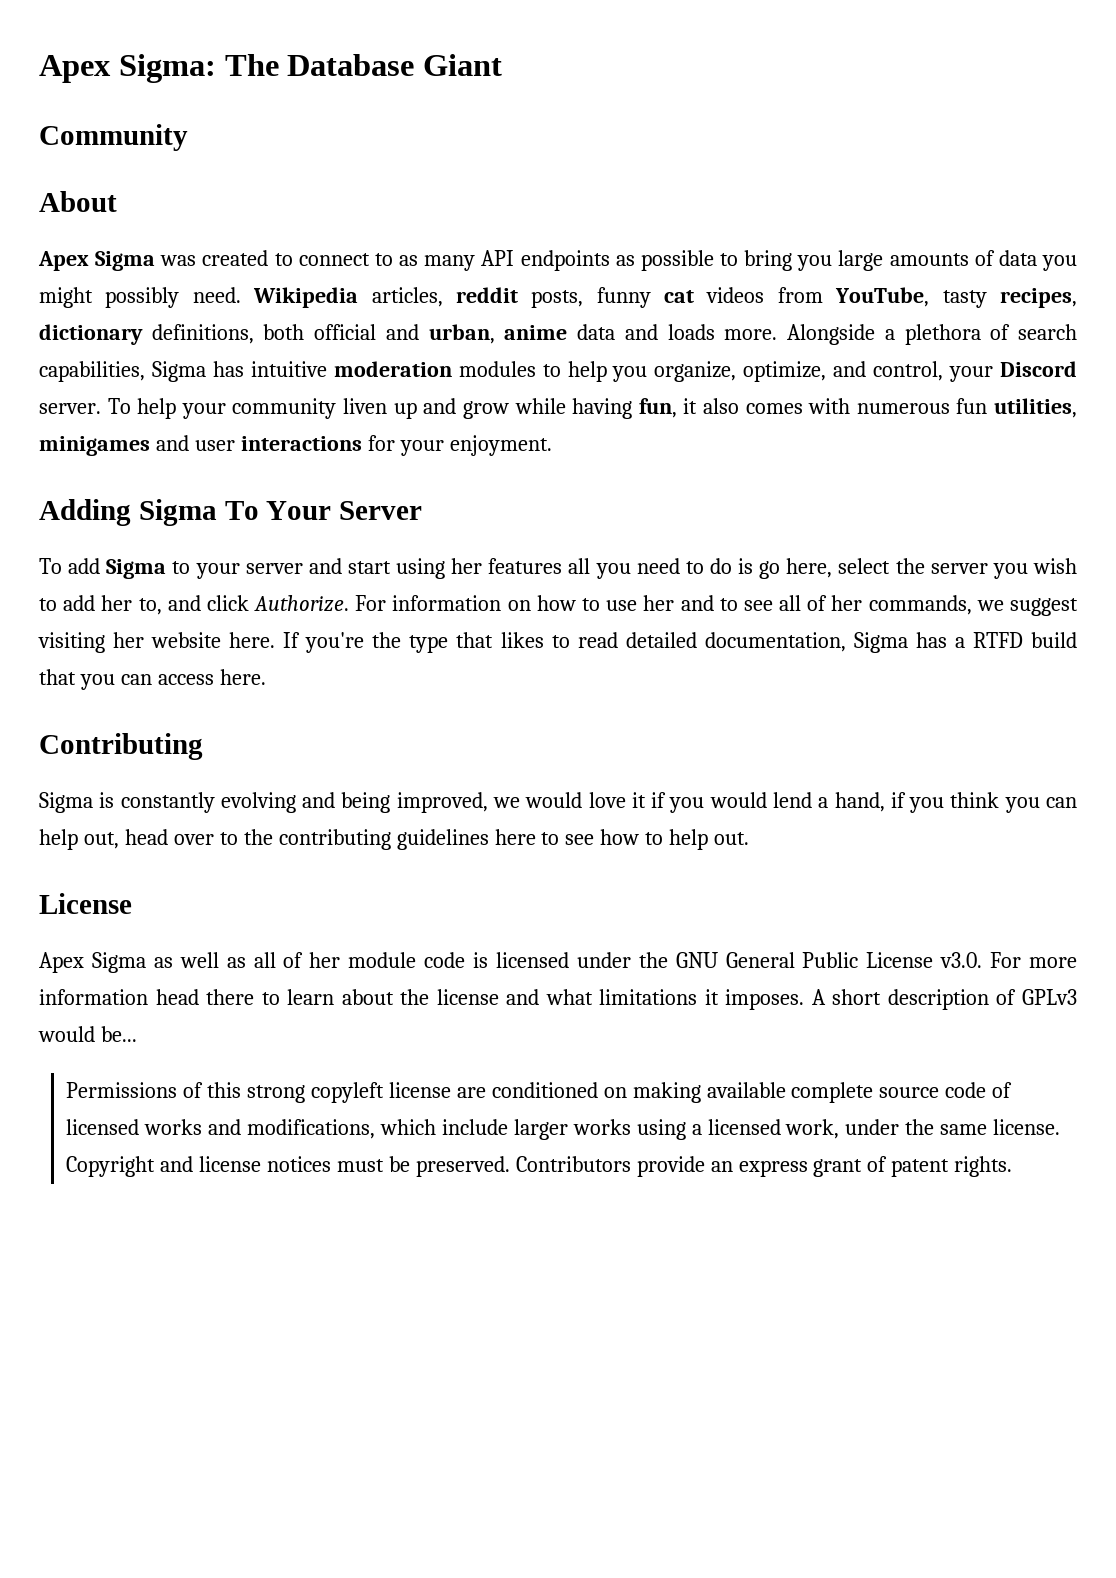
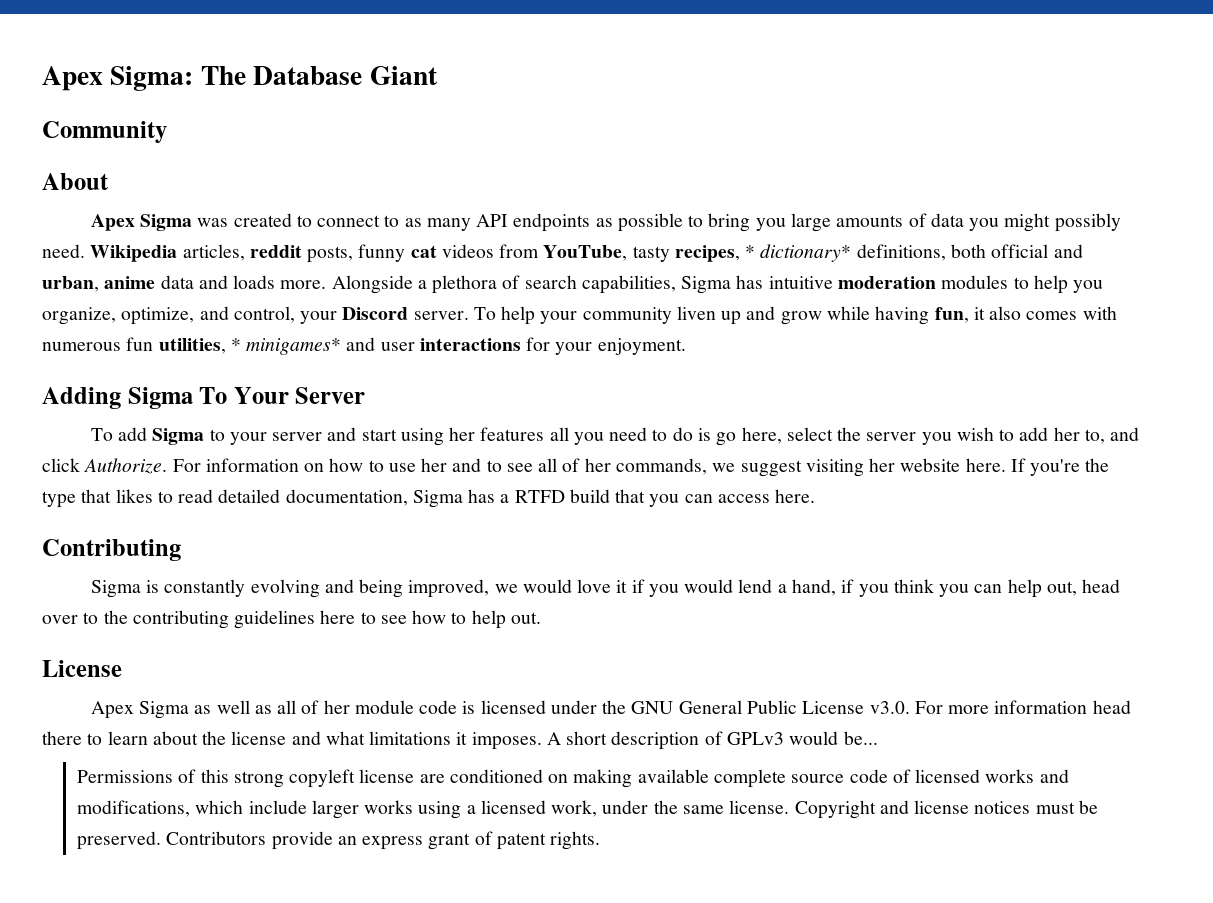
- Wikipedia articles, reddit posts, funny cat videos from YouTube, tasty recipes, dictionary definitions, both official and urban, anime data and loads more.
+ Wikipedia articles, reddit posts, funny cat videos from YouTube, tasty recipes, * dictionary* definitions, both official and urban, anime data and loads more.
- To help your community liven up and grow while having fun, it also comes with numerous fun utilities, minigames and user interactions for your enjoyment.
+ To help your community liven up and grow while having fun, it also comes with numerous fun utilities, * minigames* and user interactions for your enjoyment.

